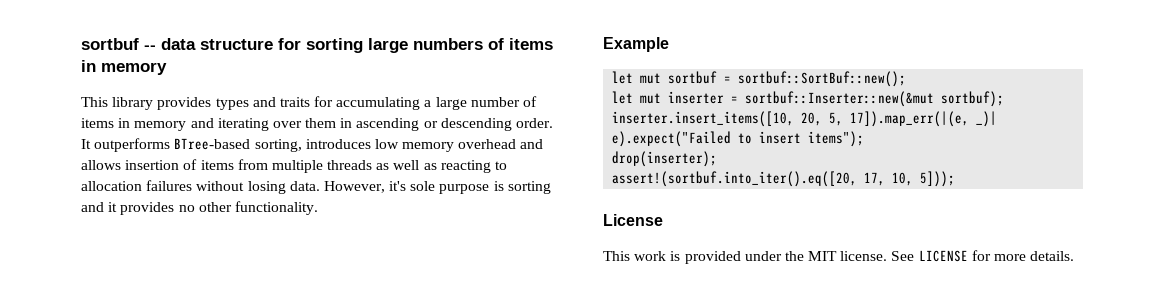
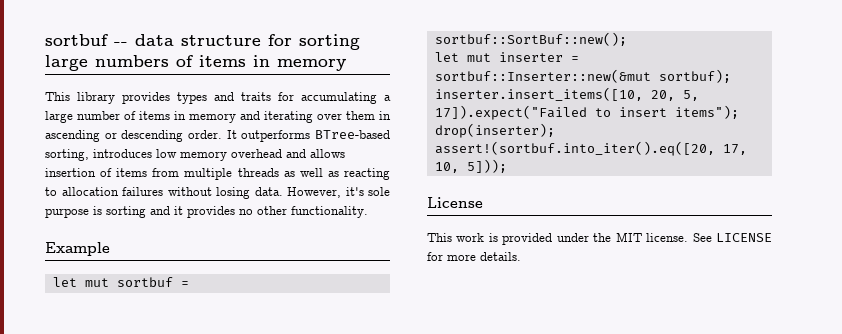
- inserter.insert_items([10, 20, 5, 17]).map_err(|(e, _)| e).expect("Failed to insert items");
+ inserter.insert_items([10, 20, 5, 17]).expect("Failed to insert items");

